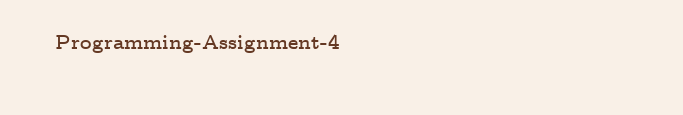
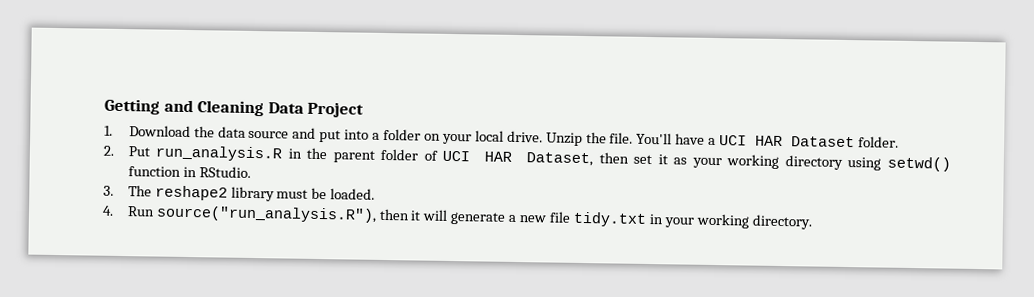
- Programming-Assignment-4
+ Getting and Cleaning Data Project
+ 1. Download the data source and put into a folder on your local drive. Unzip the file. You'll have a UCI HAR Dataset folder.
+ 2. Put run_analysis.R in the parent folder of UCI HAR Dataset, then set it as your working directory using setwd() function in RStudio.
+ 3. The reshape2 library must be loaded.
+ 4. Run source("run_analysis.R"), then it will generate a new file tidy.txt in your working directory.

